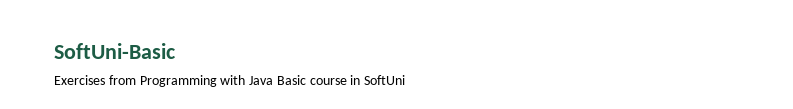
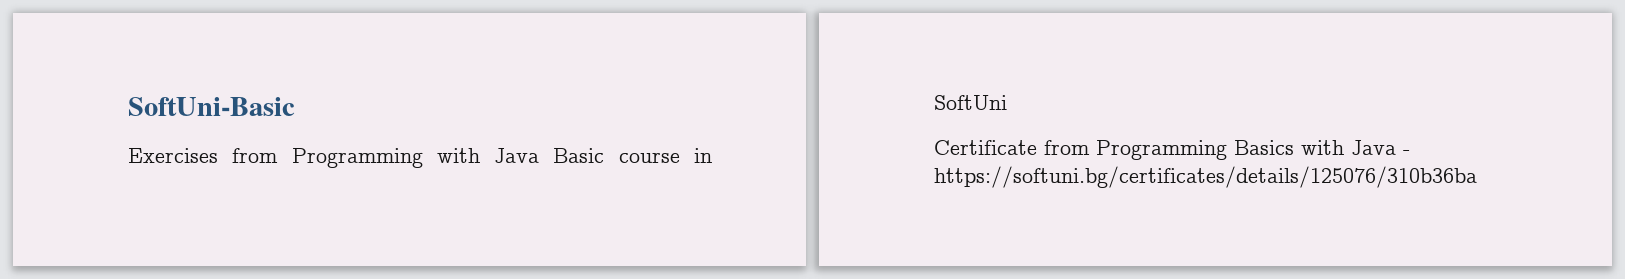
+ Certificate from Programming Basics with Java - https://softuni.bg/certificates/details/125076/310b36ba

